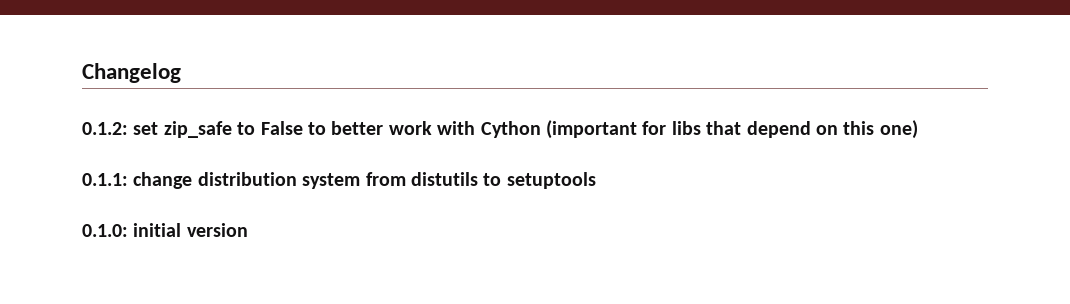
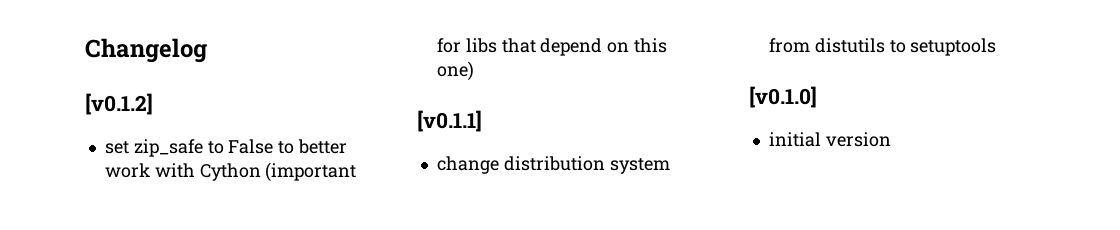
- 0.1.2: set zip_safe to False to better work with Cython (important for libs that depend on this one)
+ [v0.1.2]
+ set zip_safe to False to better work with Cython (important for libs that depend on this one)
- 0.1.1: change distribution system from distutils to setuptools
+ [v0.1.1]
+ change distribution system from distutils to setuptools
- 0.1.0: initial version
+ [v0.1.0]
+ initial version

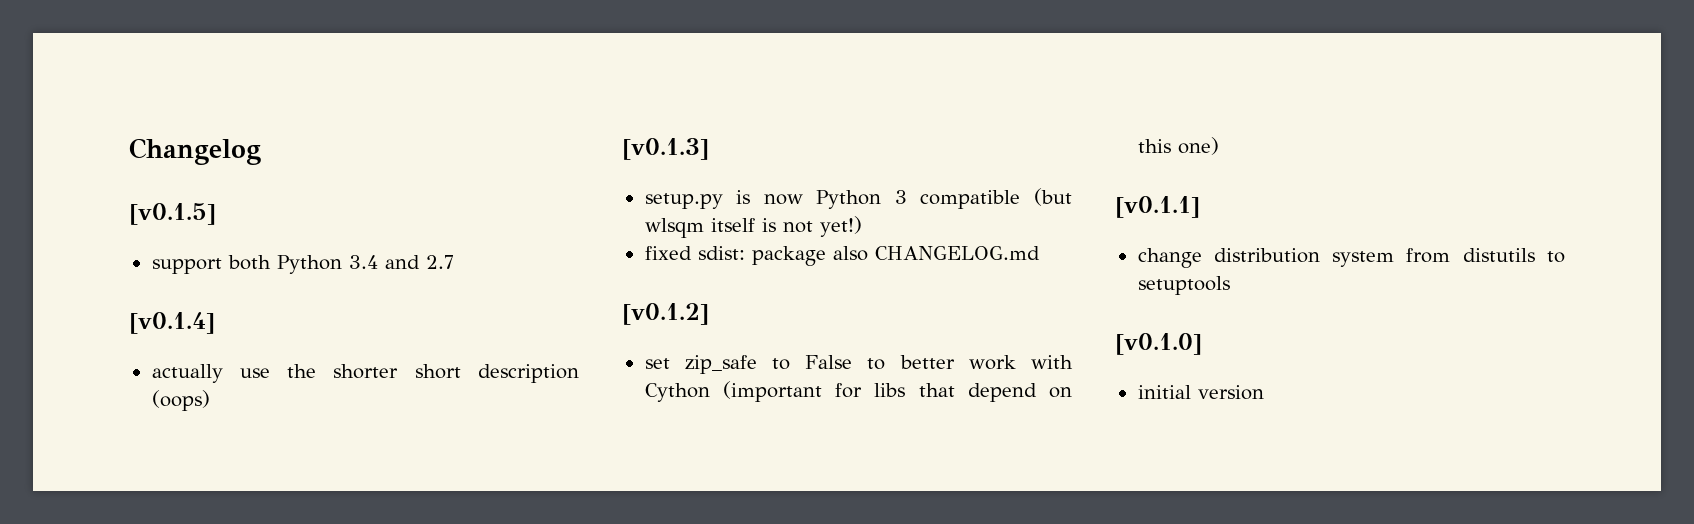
+ [v0.1.5]
+ support both Python 3.4 and 2.7
+ [v0.1.4]
+ actually use the shorter short description (oops)
+ [v0.1.3]
+ setup.py is now Python 3 compatible (but wlsqm itself is not yet!)
+ fixed sdist: package also CHANGELOG.md

